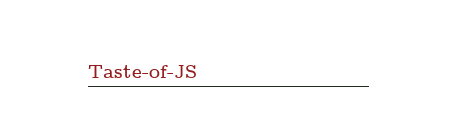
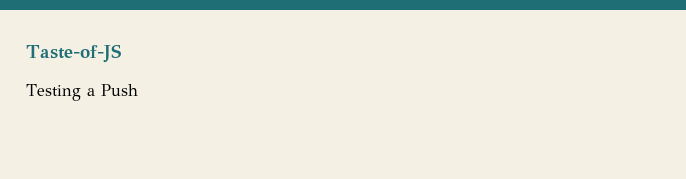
+ Testing a Push

